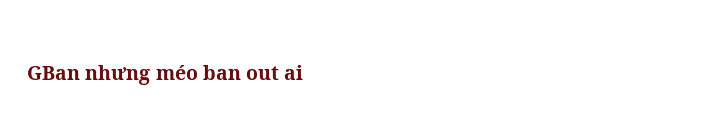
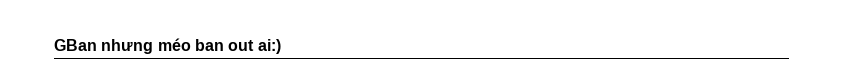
- GBan nhưng méo ban out ai
+ GBan nhưng méo ban out ai:)

